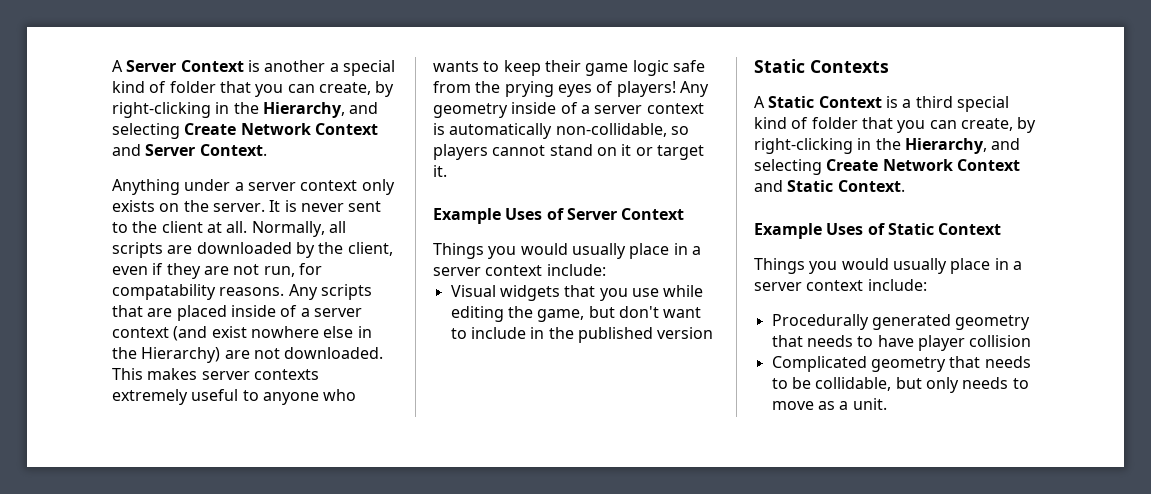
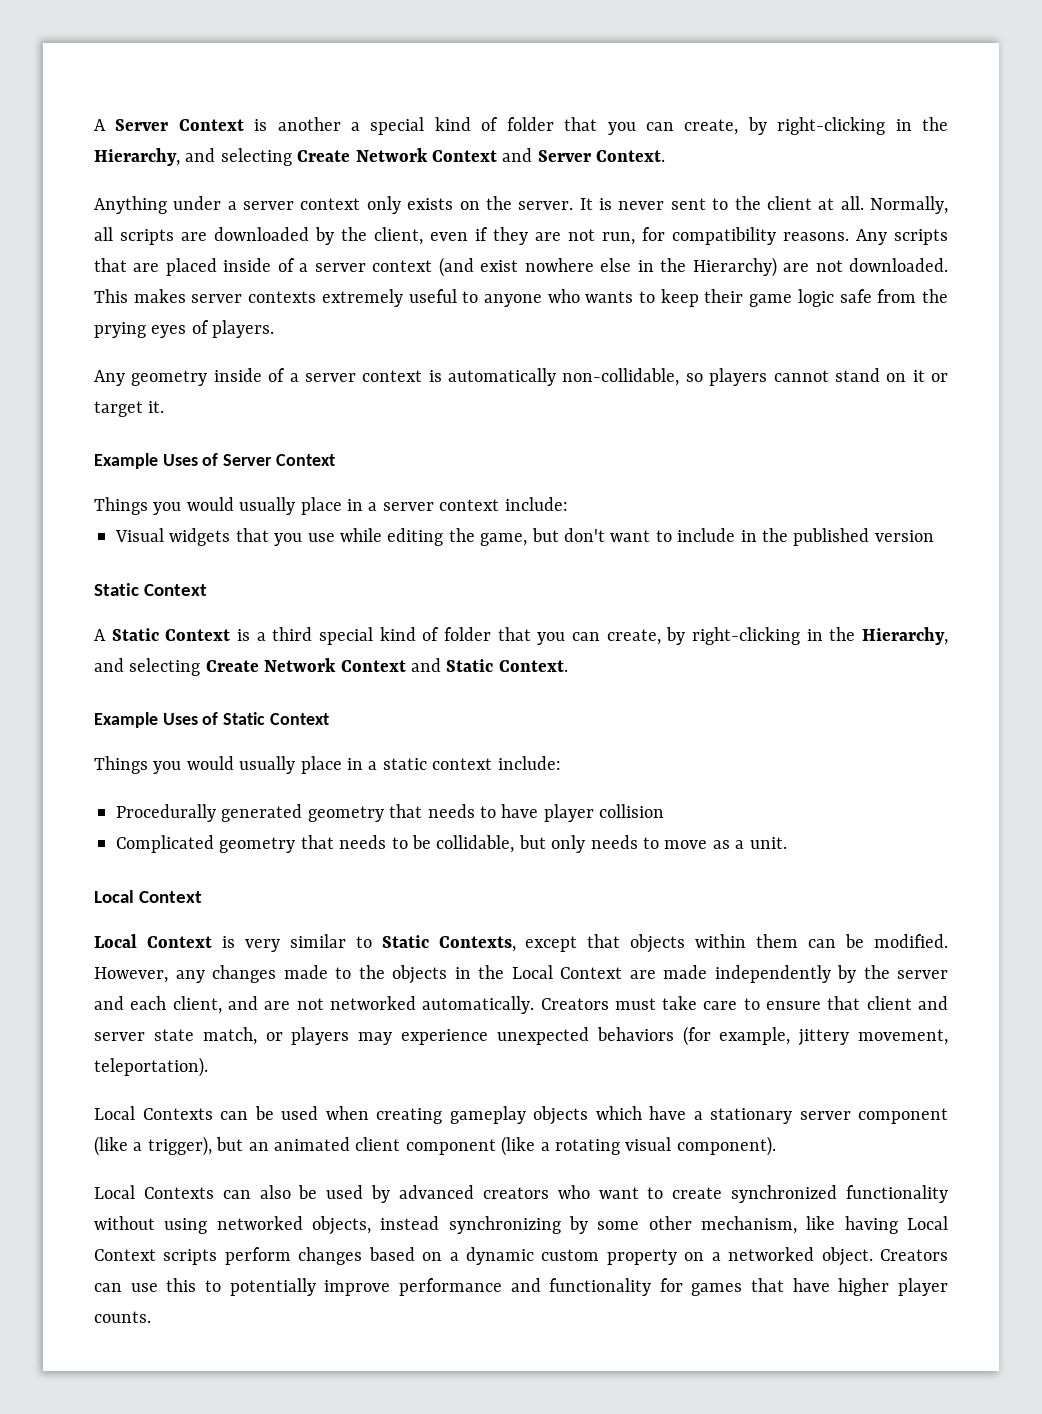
- Normally, all scripts are downloaded by the client, even if they are not run, for compatability reasons.
+ Normally, all scripts are downloaded by the client, even if they are not run, for compatibility reasons.
- This makes server contexts extremely useful to anyone who wants to keep their game logic safe from the prying eyes of players! Any geometry inside of a server context is automatically non-collidable, so players cannot stand on it or target it.
+ This makes server contexts extremely useful to anyone who wants to keep their game logic safe from the prying eyes of players.
+ Any geometry inside of a server context is automatically non-collidable, so players cannot stand on it or target it.
  Visual widgets that you use while editing the game, but don't want to include in the published version
- Static Contexts
+ Static Context
  Example Uses of Static Context
- Things you would usually place in a server context include:
+ Things you would usually place in a static context include:
  Complicated geometry that needs to be collidable, but only needs to move as a unit.
+ Local Context
+ Local Context is very similar to Static Contexts, except that objects within them can be modified. However, any changes made to the objects in the Local Context are made independently by the server and each client, and are not networked automatically. Creators must take care to ensure that client and server state match, or players may experience unexpected behaviors (for example, jittery movement, teleportation).
+ Local Contexts can be used when creating gameplay objects which have a stationary server component (like a trigger), but an animated client component (like a rotating visual component).
+ Local Contexts can also be used by advanced creators who want to create synchronized functionality without using networked objects, instead synchronizing by some other mechanism, like having Local Context scripts perform changes based on a dynamic custom property on a networked object. Creators can use this to potentially improve performance and functionality for games that have higher player counts.

